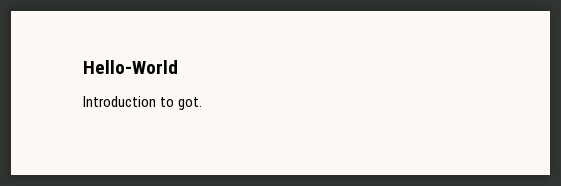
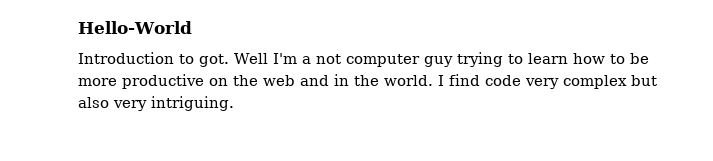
+ Well I'm a not computer guy trying to learn how to be more productive on the web and in the world. I find code very complex but also very intriguing.

